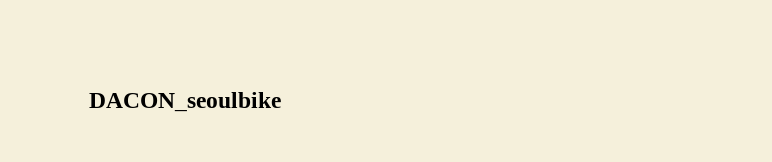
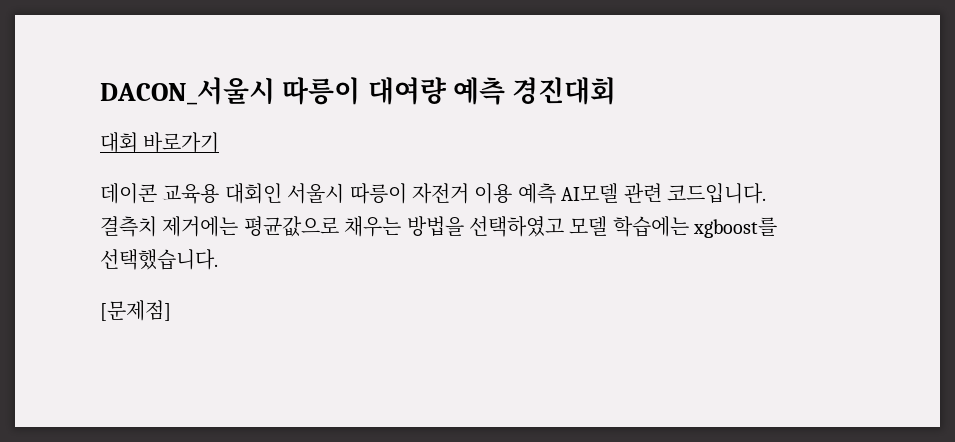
- DACON_seoulbike
+ DACON_서울시 따릉이 대여량 예측 경진대회
+ 대회 바로가기
+ 데이콘 교육용 대회인 서울시 따릉이 자전거 이용 예측 AI모델 관련 코드입니다.
+ 결측치 제거에는 평균값으로 채우는 방법을 선택하였고 모델 학습에는 xgboost를 선택했습니다.
+ [문제점]

